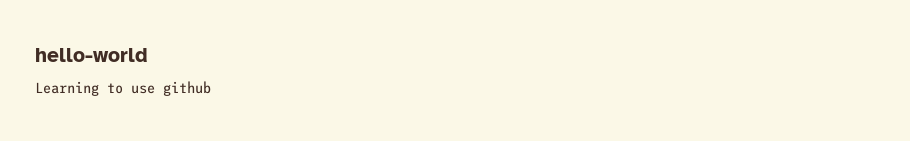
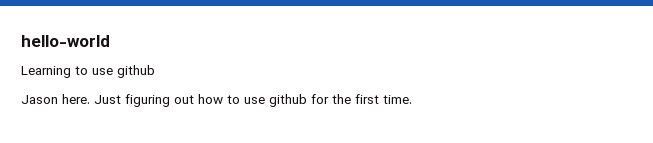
+ Jason here. Just figuring out how to use github for the first time.

